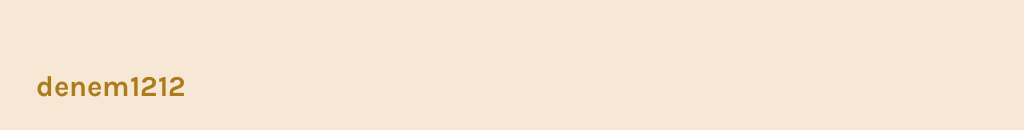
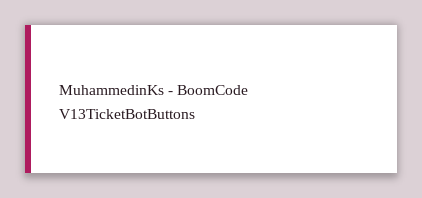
- denem1212
+ MuhammedinKs - BoomCode
+ V13TicketBotButtons

